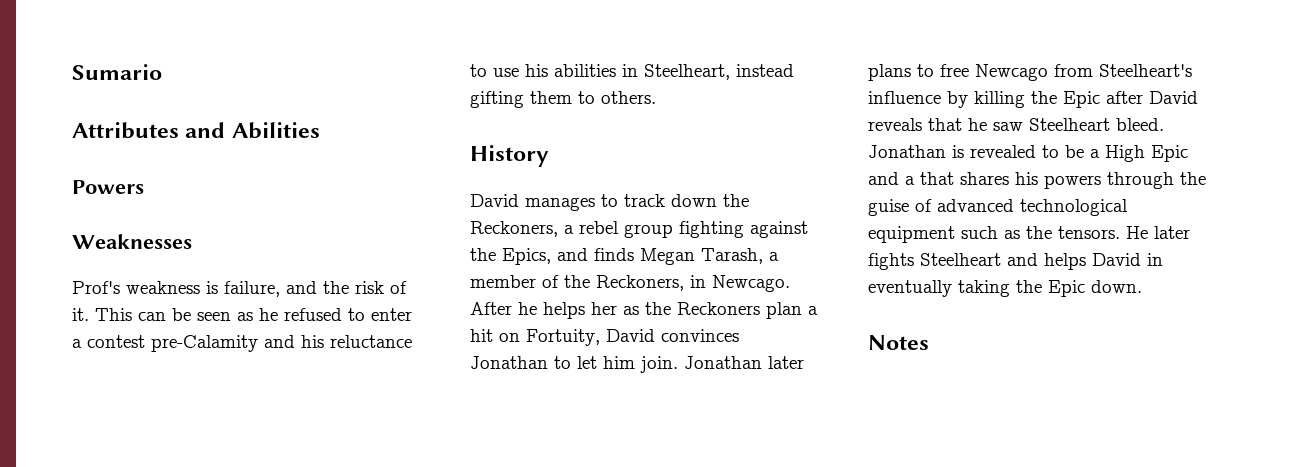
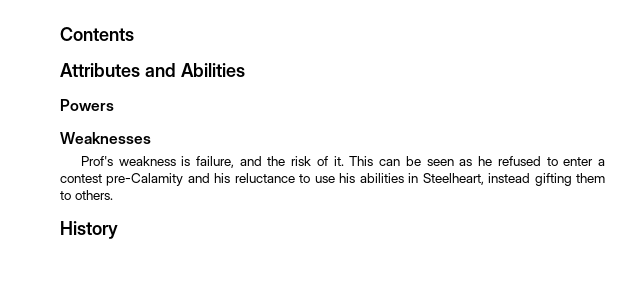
- Sumario
+ Contents
- David manages to track down the Reckoners, a rebel group fighting against the Epics, and finds Megan Tarash, a member of the Reckoners, in Newcago. After he helps her as the Reckoners plan a hit on Fortuity, David convinces Jonathan to let him join. Jonathan later plans to free Newcago from Steelheart's influence by killing the Epic after David reveals that he saw Steelheart bleed. Jonathan is revealed to be a High Epic and a that shares his powers through the guise of advanced technological equipment such as the tensors. He later fights Steelheart and helps David in eventually taking the Epic down.
- Notes

